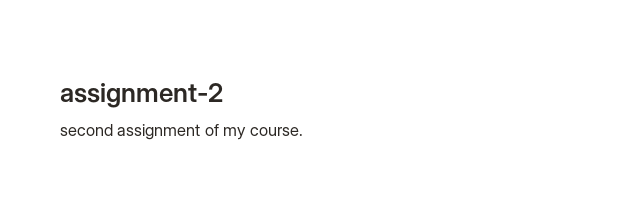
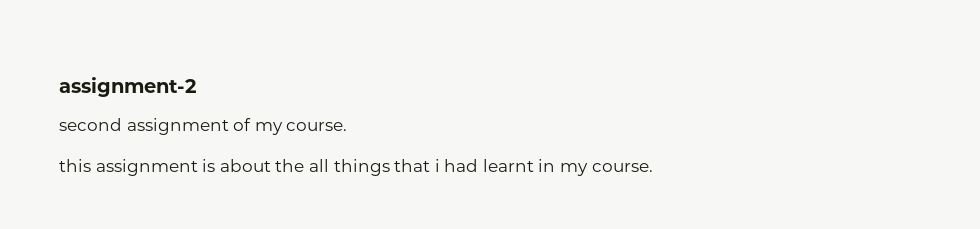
+ this assignment is about the all things that i had learnt in my course.

